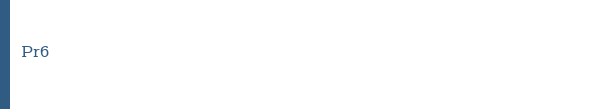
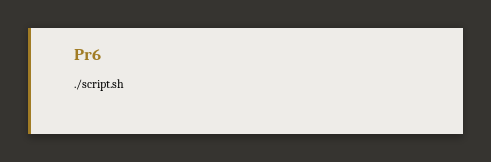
+ ./script.sh

